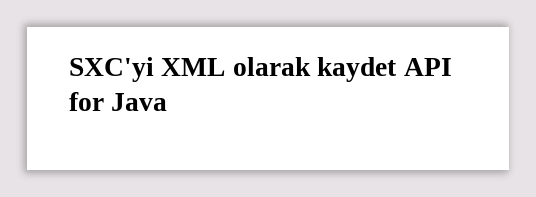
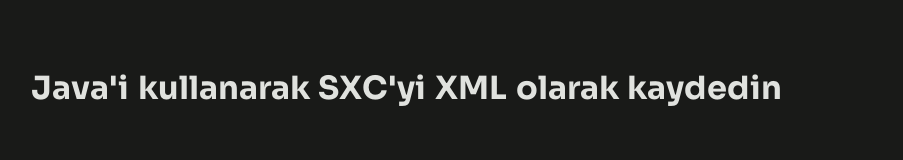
- SXC'yi XML olarak kaydet API for Java
+ Java'i kullanarak SXC'yi XML olarak kaydedin

